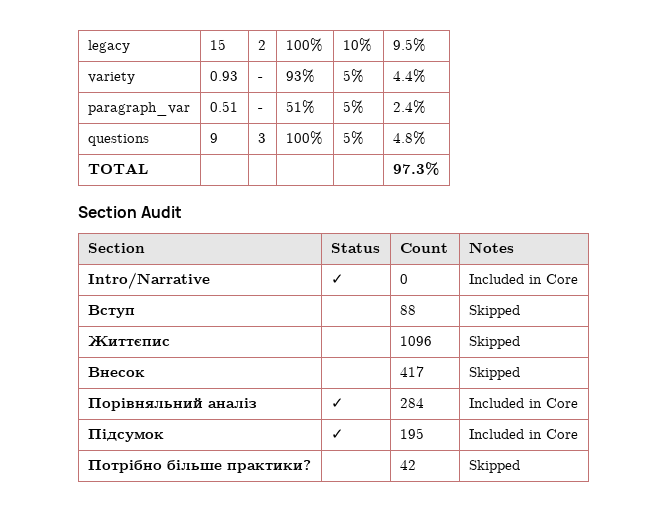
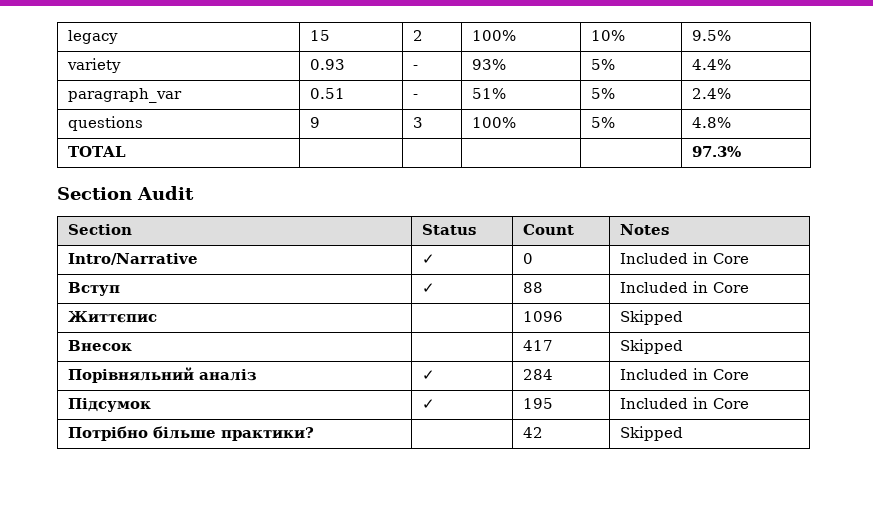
- Вступ | | 88 | Skipped
+ Вступ | ✓ | 88 | Included in Core

